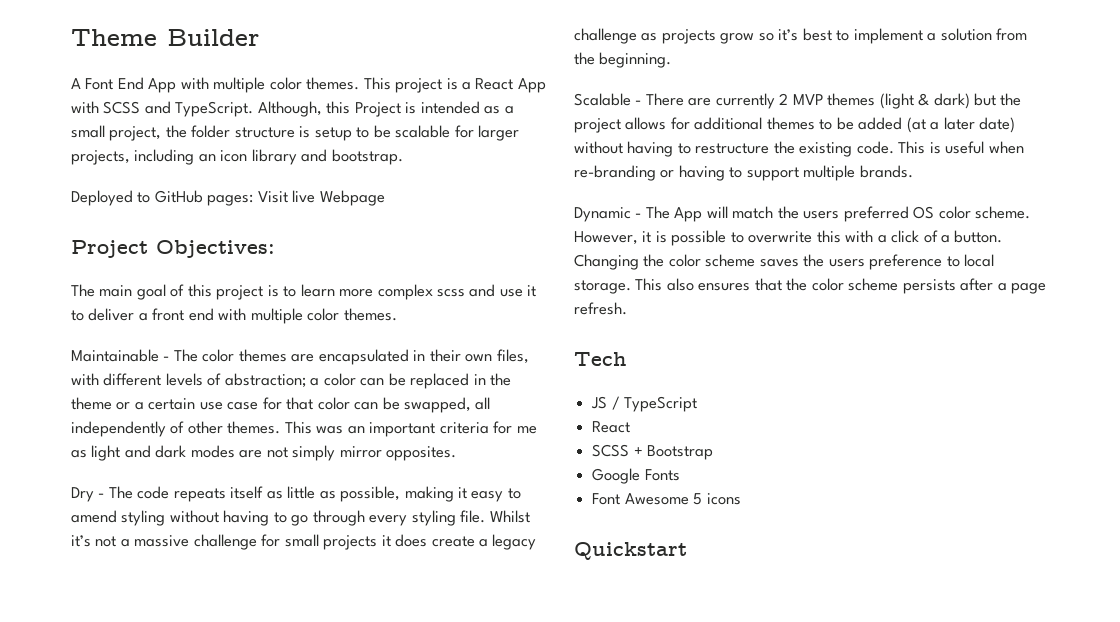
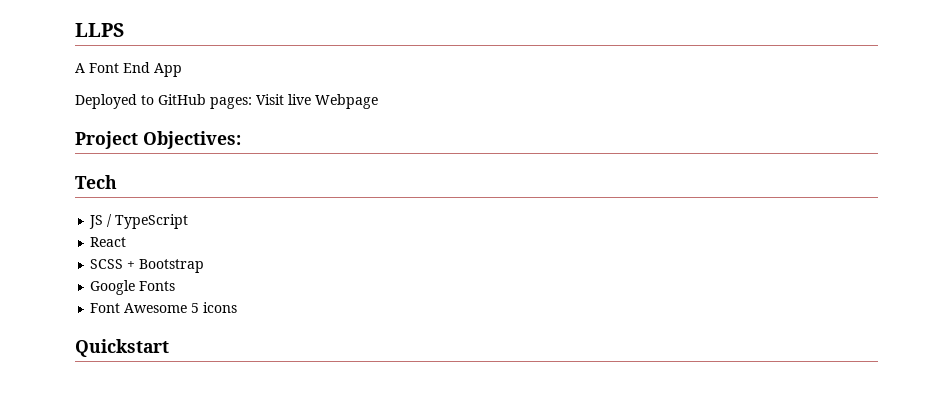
- Theme Builder
+ LLPS
- A Font End App with multiple color themes. This project is a React App with SCSS and TypeScript. Although, this Project is intended as a small project, the folder structure is setup to be scalable for larger projects, including an icon library and bootstrap.
+ A Font End App
- The main goal of this project is to learn more complex scss and use it to deliver a front end with multiple color themes.
- Maintainable - The color themes are encapsulated in their own files, with different levels of abstraction; a color can be replaced in the theme or a certain use case for that color can be swapped, all independently of other themes. This was an important criteria for me as light and dark modes are not simply mirror opposites.
- Dry - The code repeats itself as little as possible, making it easy to amend styling without having to go through every styling file. Whilst it’s not a massive challenge for small projects it does create a legacy challenge as projects grow so it’s best to implement a solution from the beginning.
- Scalable - There are currently 2 MVP themes (light & dark) but the project allows for additional themes to be added (at a later date) without having to restructure the existing code. This is useful when re-branding or having to support multiple brands.
- Dynamic - The App will match the users preferred OS color scheme. However, it is possible to overwrite this with a click of a button. Changing the color scheme saves the users preference to local storage. This also ensures that the color scheme persists after a page refresh.

